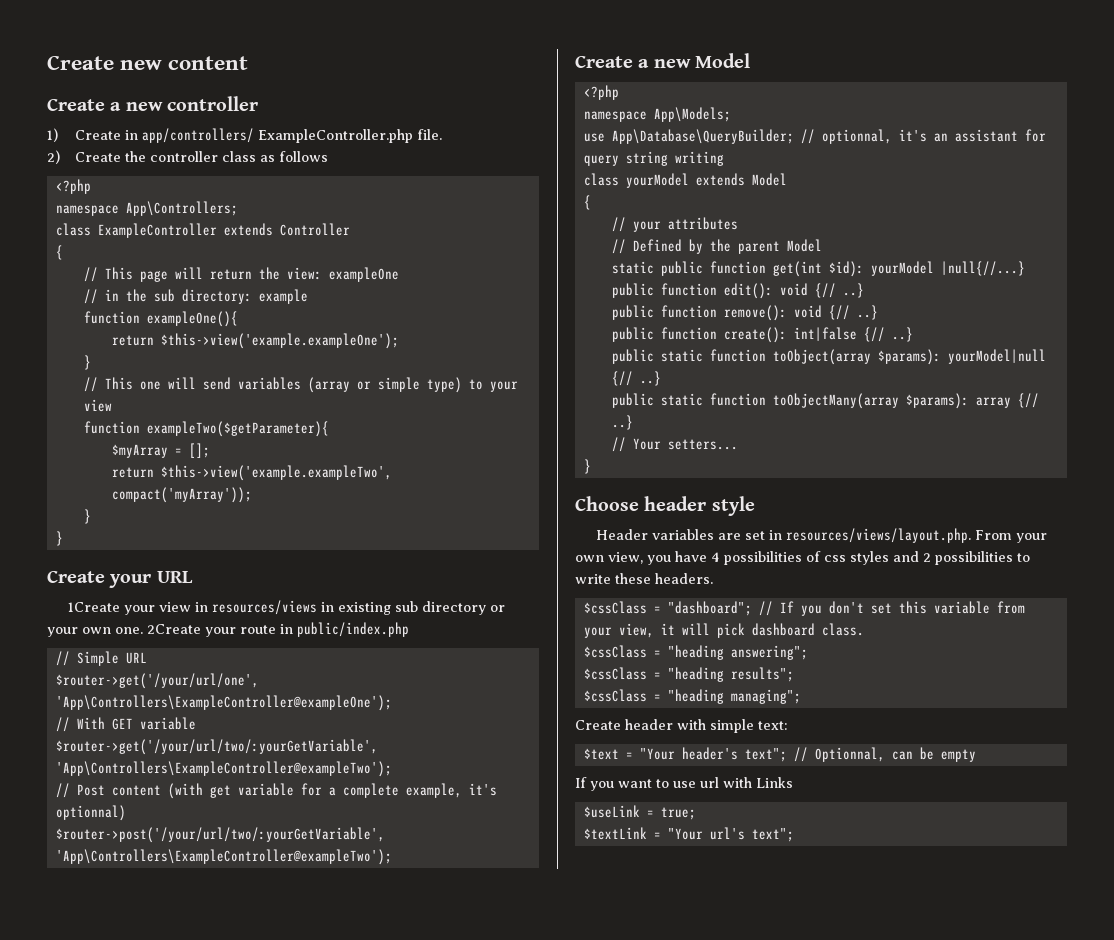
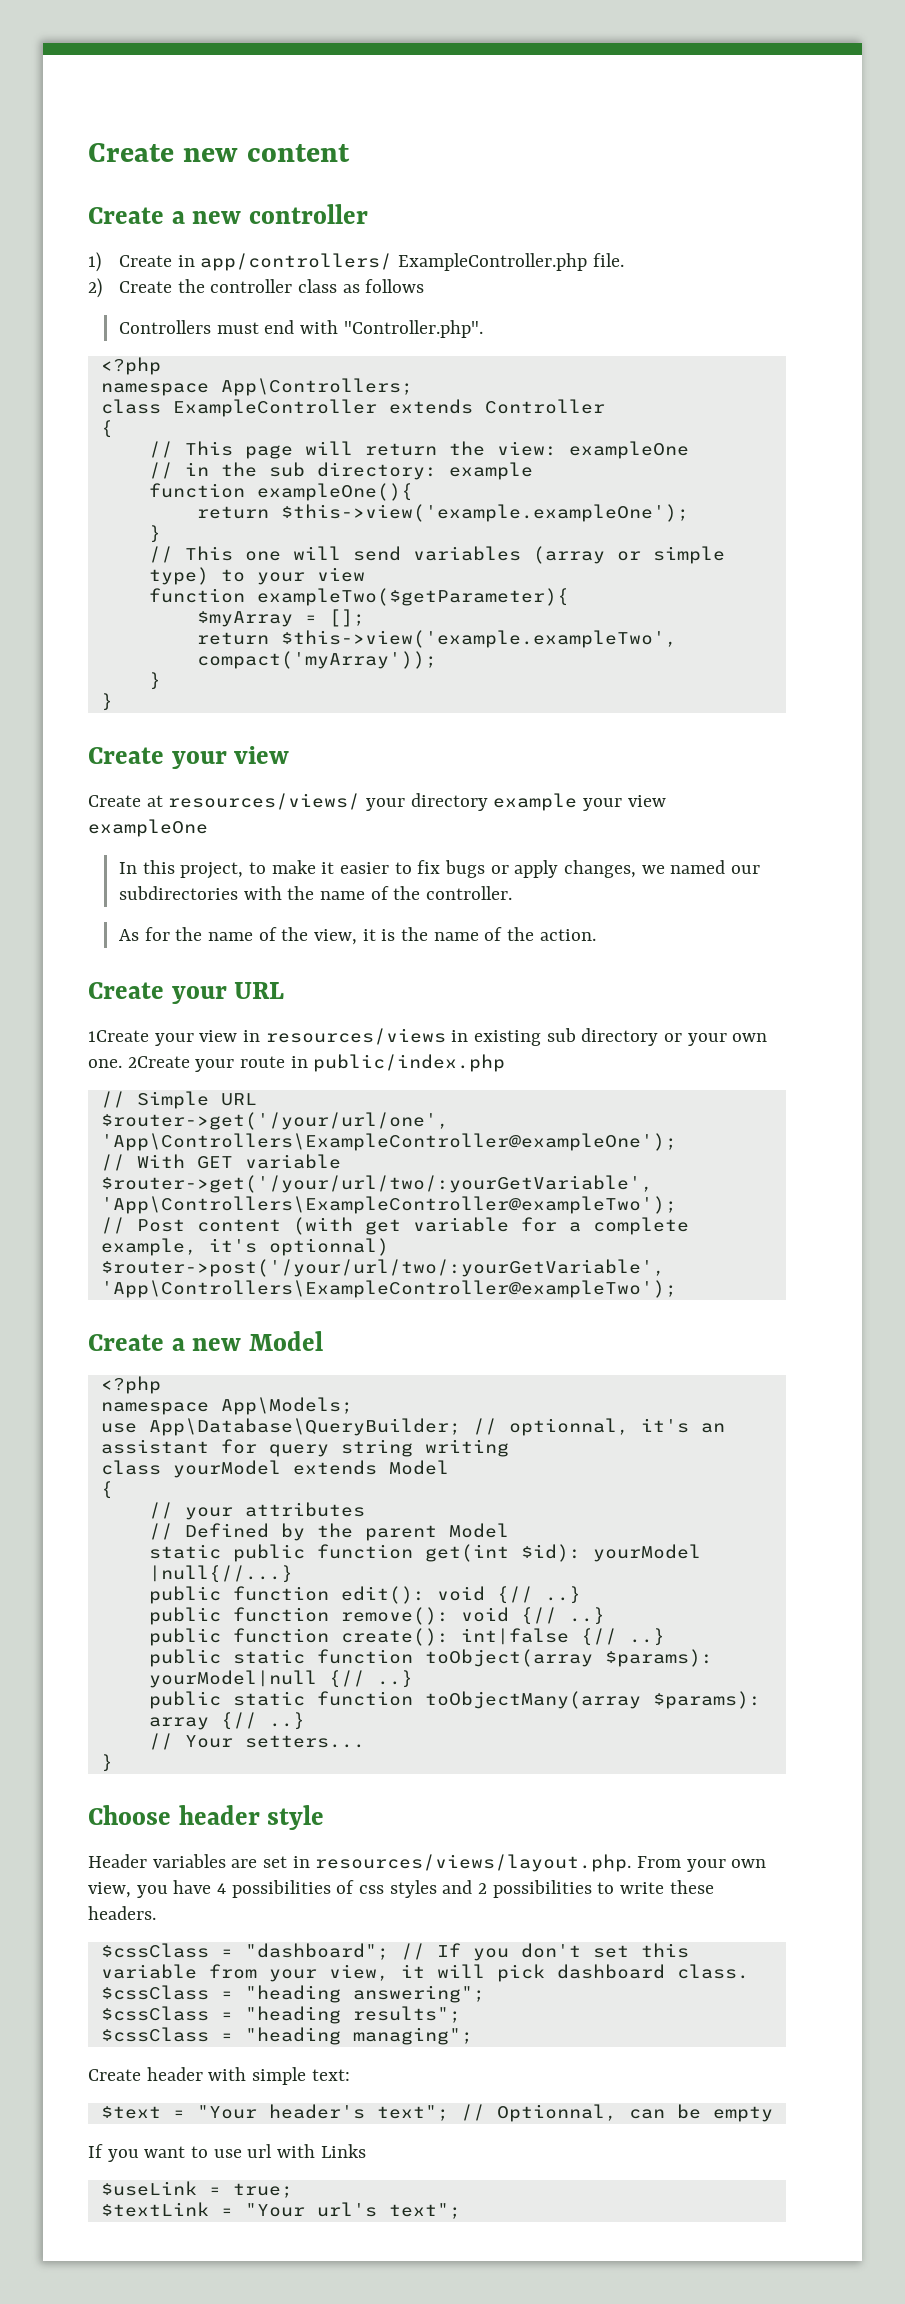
+ Controllers must end with "Controller.php".
+ Create your view
+ Create at resources/views/ your directory example your view exampleOne
+ In this project, to make it easier to fix bugs or apply changes, we named our subdirectories with the name of the controller.
+ As for the name of the view, it is the name of the action.

